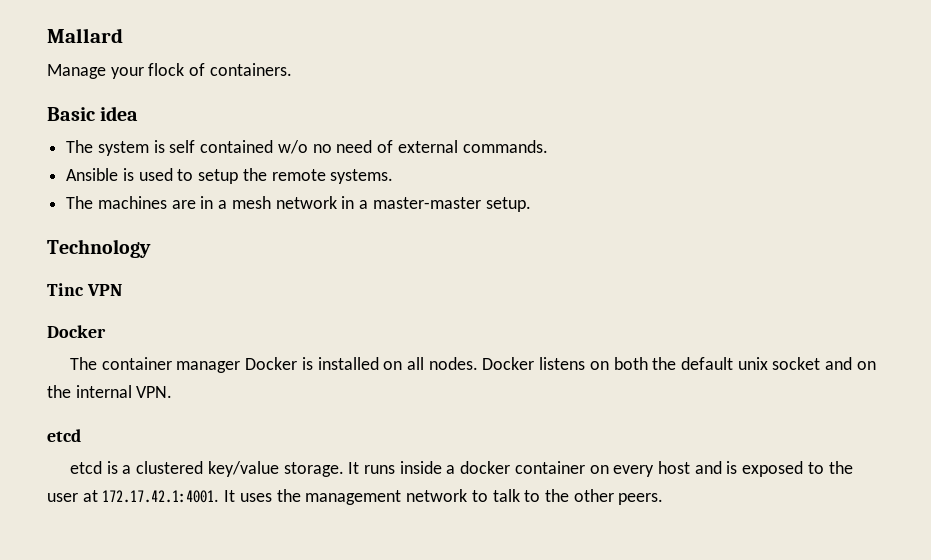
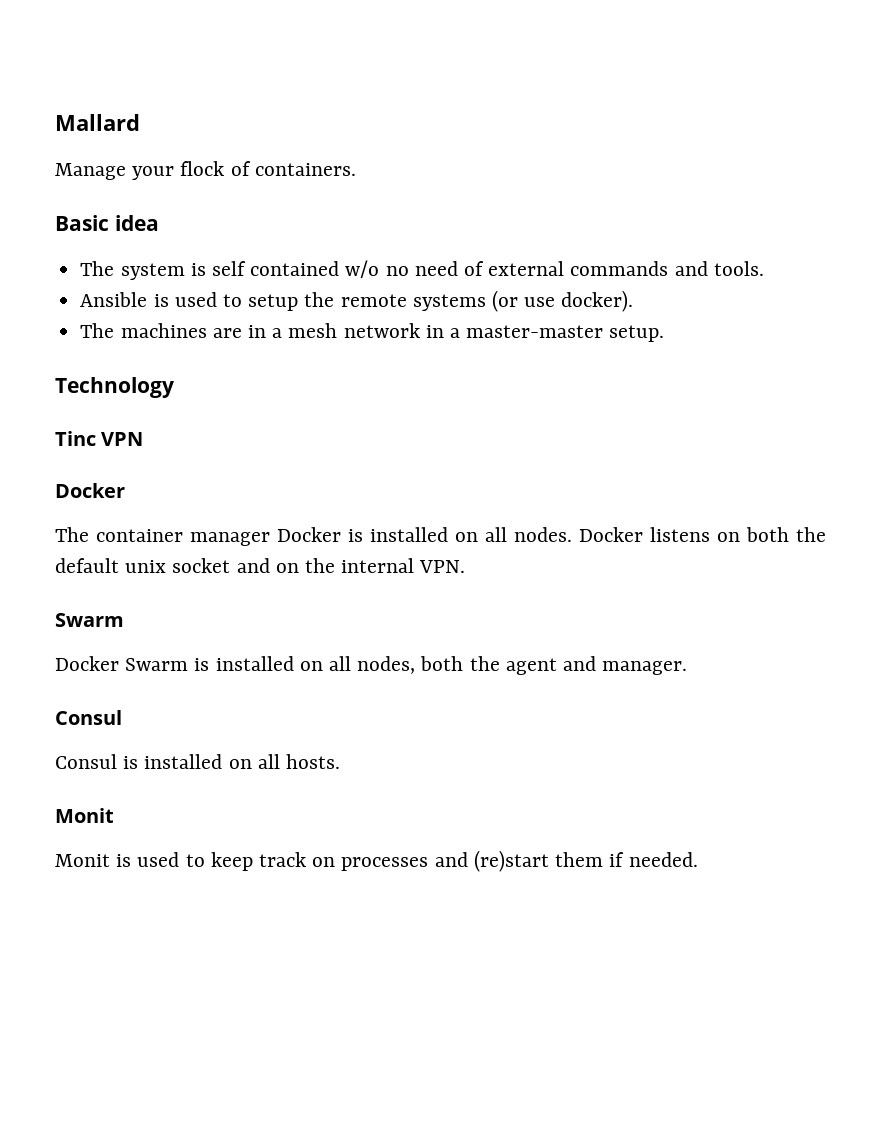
- The system is self contained w/o no need of external commands.
+ The system is self contained w/o no need of external commands and tools.
- Ansible is used to setup the remote systems.
+ Ansible is used to setup the remote systems (or use docker).
  Docker listens on both the default unix socket and on the internal VPN.
- etcd
- etcd is a clustered key/value storage. It runs inside a docker container on every host and is exposed to the user at 172.17.42.1:4001. It uses the management network to talk to the other peers.
+ Swarm
+ Docker Swarm is installed on all nodes, both the agent and manager.
+ Consul
+ Consul is installed on all hosts.
+ Monit
+ Monit is used to keep track on processes and (re)start them if needed.

